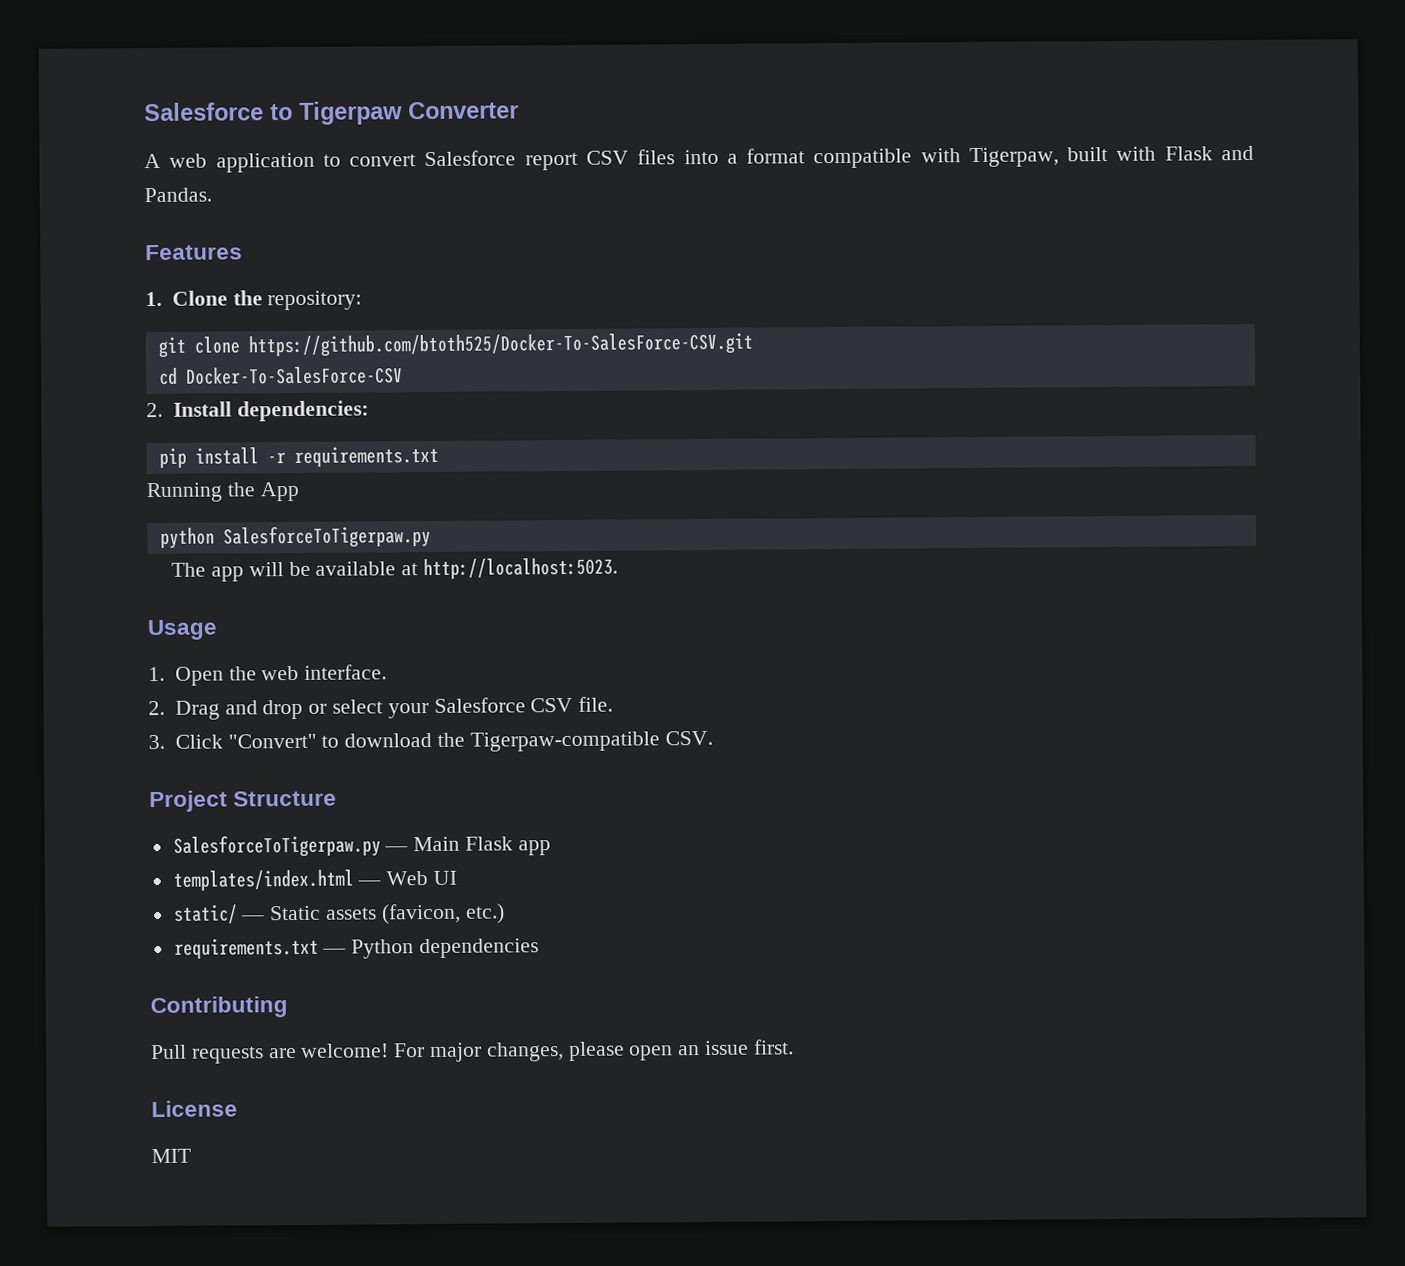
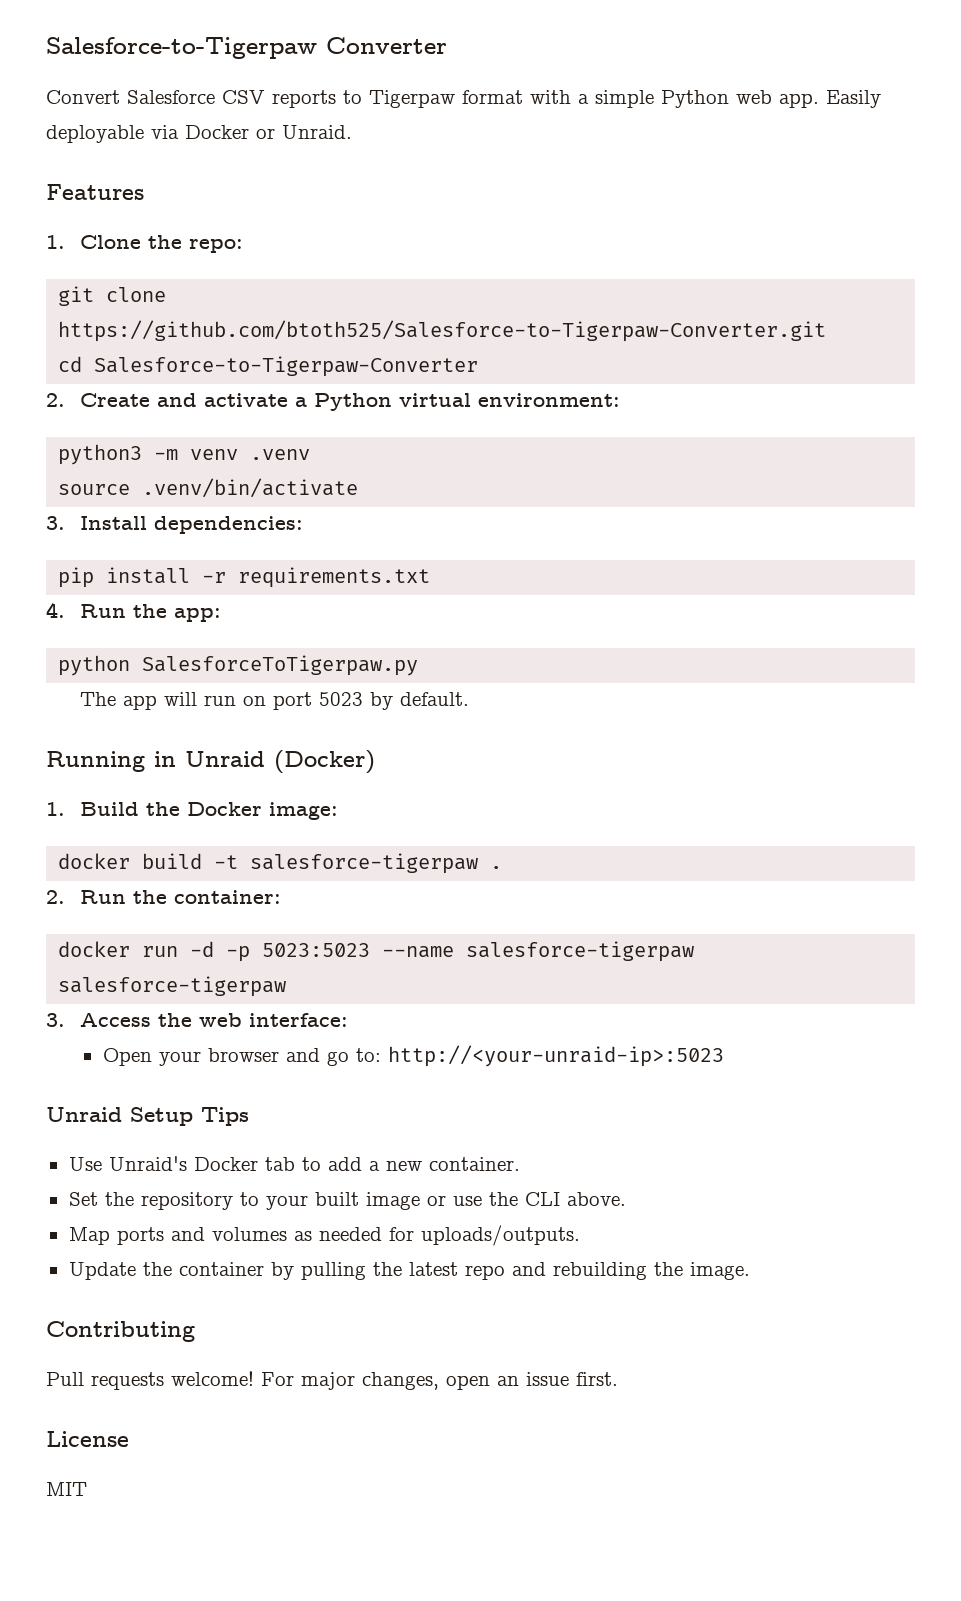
- Salesforce to Tigerpaw Converter
- A web application to convert Salesforce report CSV files into a format compatible with Tigerpaw, built with Flask and Pandas.
+ Salesforce-to-Tigerpaw Converter
+ Convert Salesforce CSV reports to Tigerpaw format with a simple Python web app. Easily deployable via Docker or Unraid.
- 1. Clone the repository:
+ 1. Clone the repo:
- git clone https://github.com/btoth525/Docker-To-SalesForce-CSV.git
+ git clone https://github.com/btoth525/Salesforce-to-Tigerpaw-Converter.git
- cd Docker-To-SalesForce-CSV
- 2. Install dependencies:
+ cd Salesforce-to-Tigerpaw-Converter
+ 2. Create and activate a Python virtual environment:
+ python3 -m venv .venv
+ source .venv/bin/activate
+ 3. Install dependencies:
- Running the App
+ 4. Run the app:
- The app will be available at http://localhost:5023.
- Usage
- 1. Open the web interface.
- 2. Drag and drop or select your Salesforce CSV file.
- 3. Click "Convert" to download the Tigerpaw-compatible CSV.
- Project Structure
- SalesforceToTigerpaw.py — Main Flask app
- templates/index.html — Web UI
- static/ — Static assets (favicon, etc.)
- requirements.txt — Python dependencies
+ The app will run on port 5023 by default.
+ Running in Unraid (Docker)
+ 1. Build the Docker image:
+ docker build -t salesforce-tigerpaw .
+ 2. Run the container:
+ docker run -d -p 5023:5023 --name salesforce-tigerpaw salesforce-tigerpaw
+ 3. Access the web interface:
+ Open your browser and go to: http://<your-unraid-ip>:5023
+ Unraid Setup Tips
+ Use Unraid's Docker tab to add a new container.
+ Set the repository to your built image or use the CLI above.
+ Map ports and volumes as needed for uploads/outputs.
+ Update the container by pulling the latest repo and rebuilding the image.
- Pull requests are welcome!
+ Pull requests welcome!
- For major changes, please open an issue first.
+ For major changes, open an issue first.

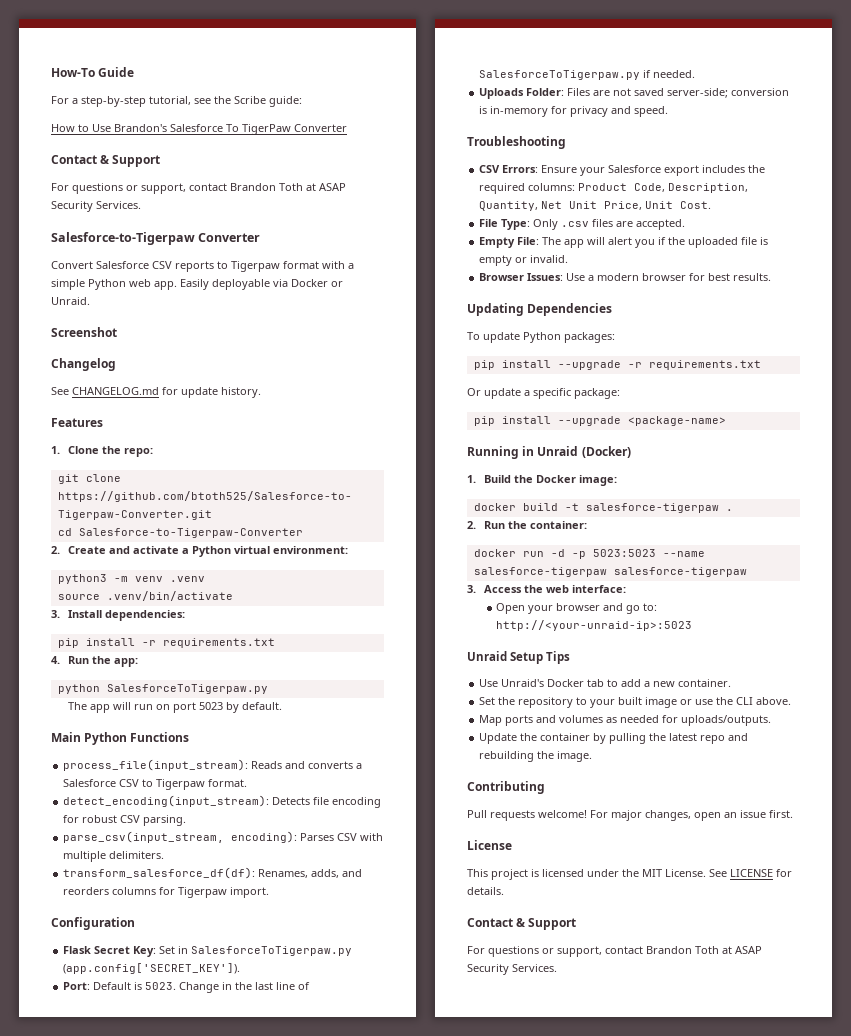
+ How-To Guide
+ For a step-by-step tutorial, see the Scribe guide:
+ How to Use Brandon's Salesforce To TigerPaw Converter
+ Contact & Support
+ For questions or support, contact Brandon Toth at ASAP Security Services.
+ Screenshot
+ Changelog
+ See CHANGELOG.md for update history.
+ Main Python Functions
+ process_file(input_stream): Reads and converts a Salesforce CSV to Tigerpaw format.
+ detect_encoding(input_stream): Detects file encoding for robust CSV parsing.
+ parse_csv(input_stream, encoding): Parses CSV with multiple delimiters.
+ transform_salesforce_df(df): Renames, adds, and reorders columns for Tigerpaw import.
+ Configuration
+ Flask Secret Key: Set in SalesforceToTigerpaw.py (app.config['SECRET_KEY']).
+ Port: Default is 5023. Change in the last line of SalesforceToTigerpaw.py if needed.
+ Uploads Folder: Files are not saved server-side; conversion is in-memory for privacy and speed.
+ Troubleshooting
+ CSV Errors: Ensure your Salesforce export includes the required columns: Product Code, Description, Quantity, Net Unit Price, Unit Cost.
+ File Type: Only .csv files are accepted.
+ Empty File: The app will alert you if the uploaded file is empty or invalid.
+ Browser Issues: Use a modern browser for best results.
+ Updating Dependencies
+ To update Python packages:
+ pip install --upgrade -r requirements.txt
+ Or update a specific package:
+ pip install --upgrade <package-name>
- MIT
+ This project is licensed under the MIT License. See LICENSE for details.
+ Contact & Support
+ For questions or support, contact Brandon Toth at ASAP Security Services.

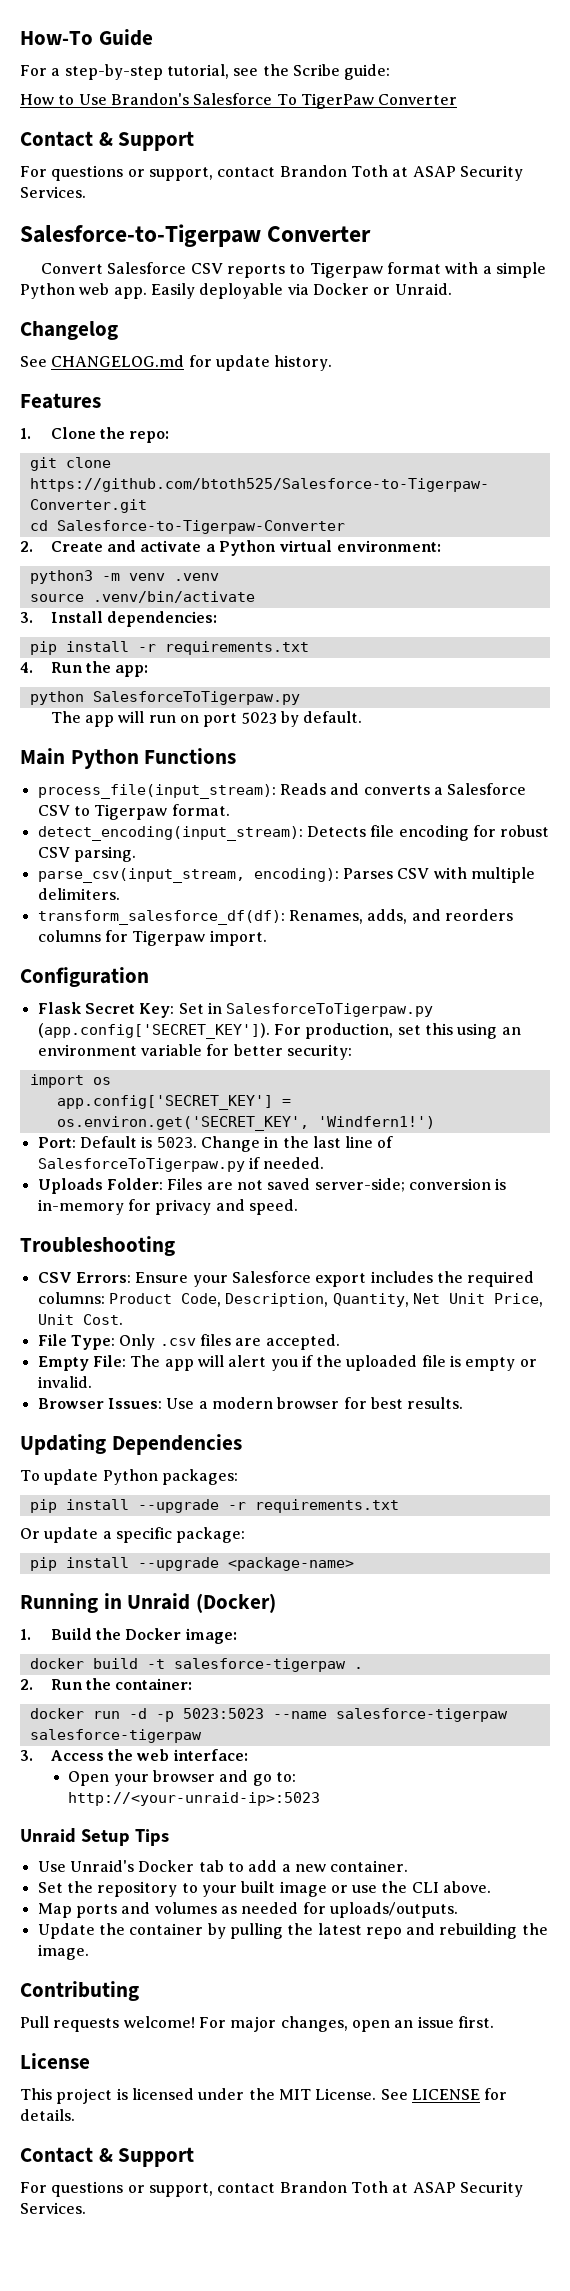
- Screenshot
- Flask Secret Key: Set in SalesforceToTigerpaw.py (app.config['SECRET_KEY']).
+ Flask Secret Key: Set in SalesforceToTigerpaw.py (app.config['SECRET_KEY']). For production, set this using an environment variable for better security:
+ import os
+ app.config['SECRET_KEY'] = os.environ.get('SECRET_KEY', 'Windfern1!')

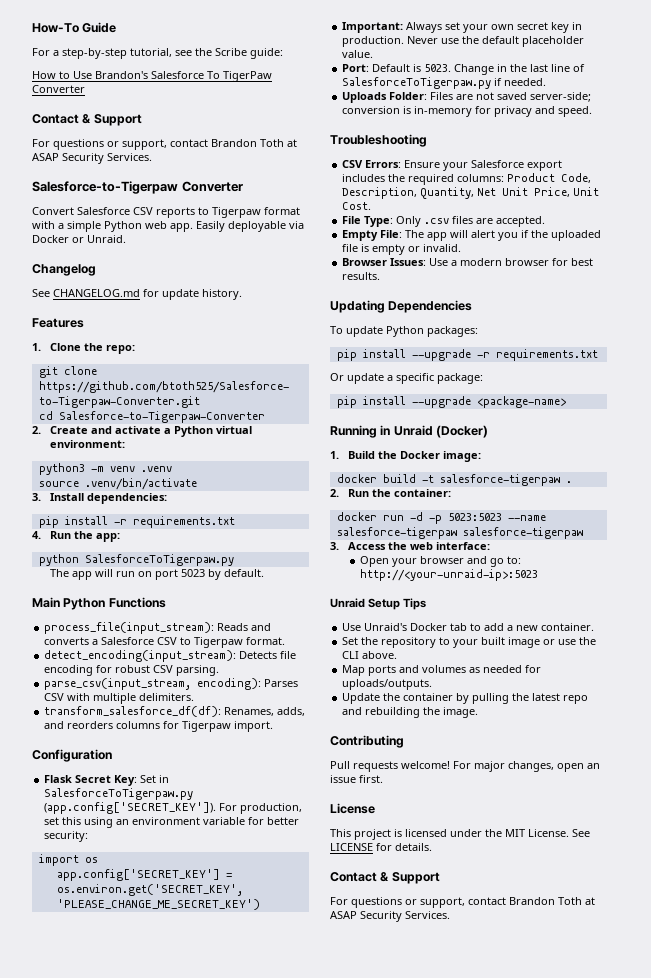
- app.config['SECRET_KEY'] = os.environ.get('SECRET_KEY', 'Windfern1!')
+ app.config['SECRET_KEY'] = os.environ.get('SECRET_KEY', 'PLEASE_CHANGE_ME_SECRET_KEY')
+ Important: Always set your own secret key in production. Never use the default placeholder value.

